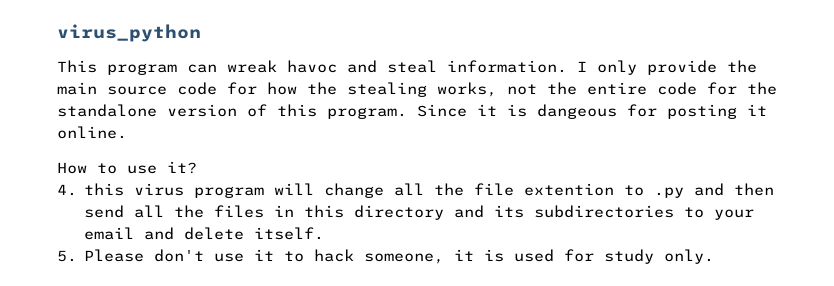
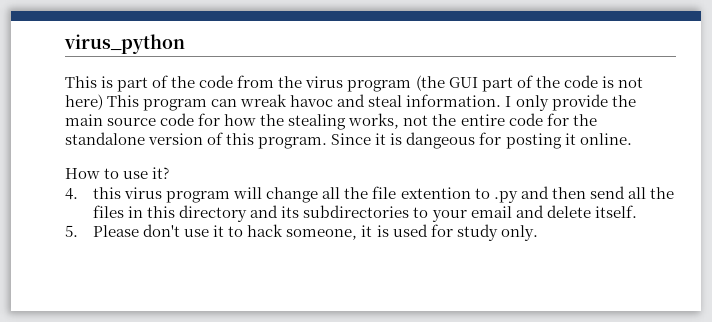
- This program can wreak havoc and steal information.
+ This is part of the code from the virus program (the GUI part of the code is not here) This program can wreak havoc and steal information.

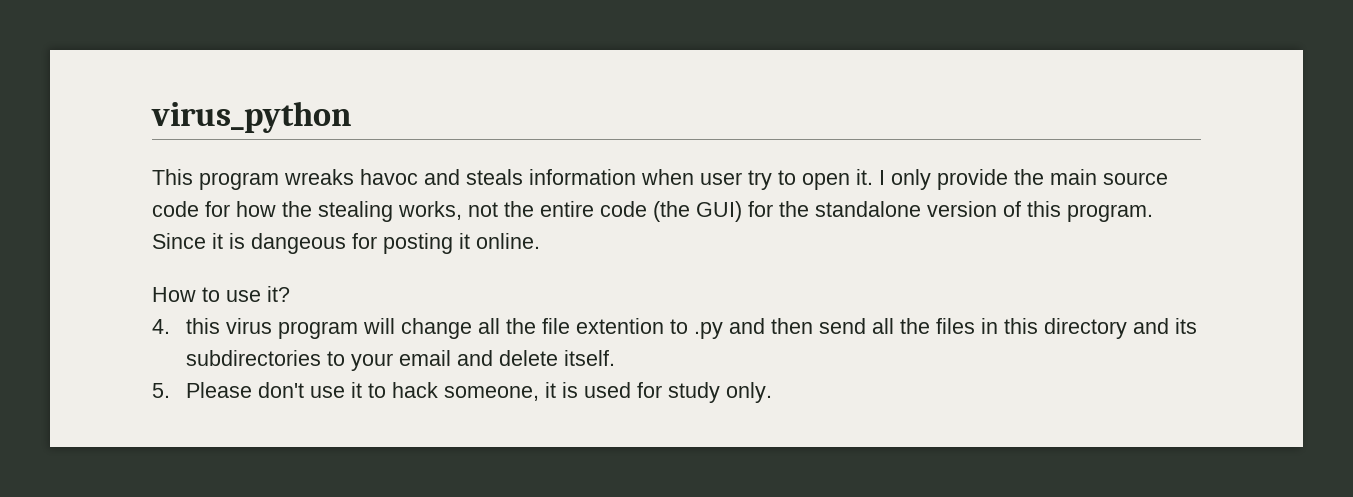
- This is part of the code from the virus program (the GUI part of the code is not here) This program can wreak havoc and steal information.
+ This program wreaks havoc and steals information when user try to open it.
- I only provide the main source code for how the stealing works, not the entire code for the standalone version of this program.
+ I only provide the main source code for how the stealing works, not the entire code (the GUI) for the standalone version of this program.

